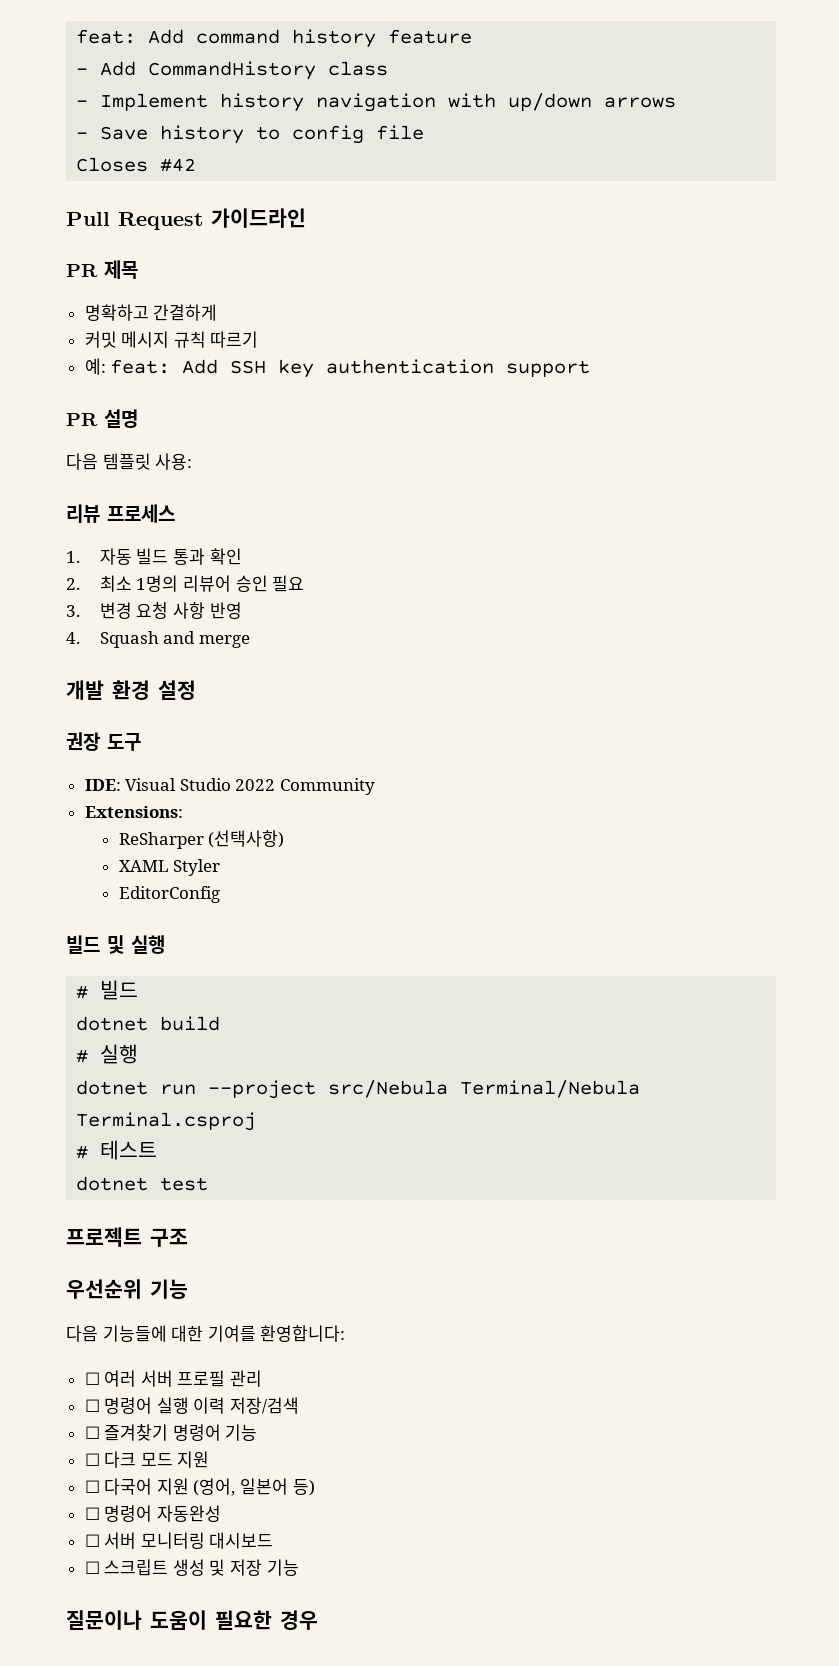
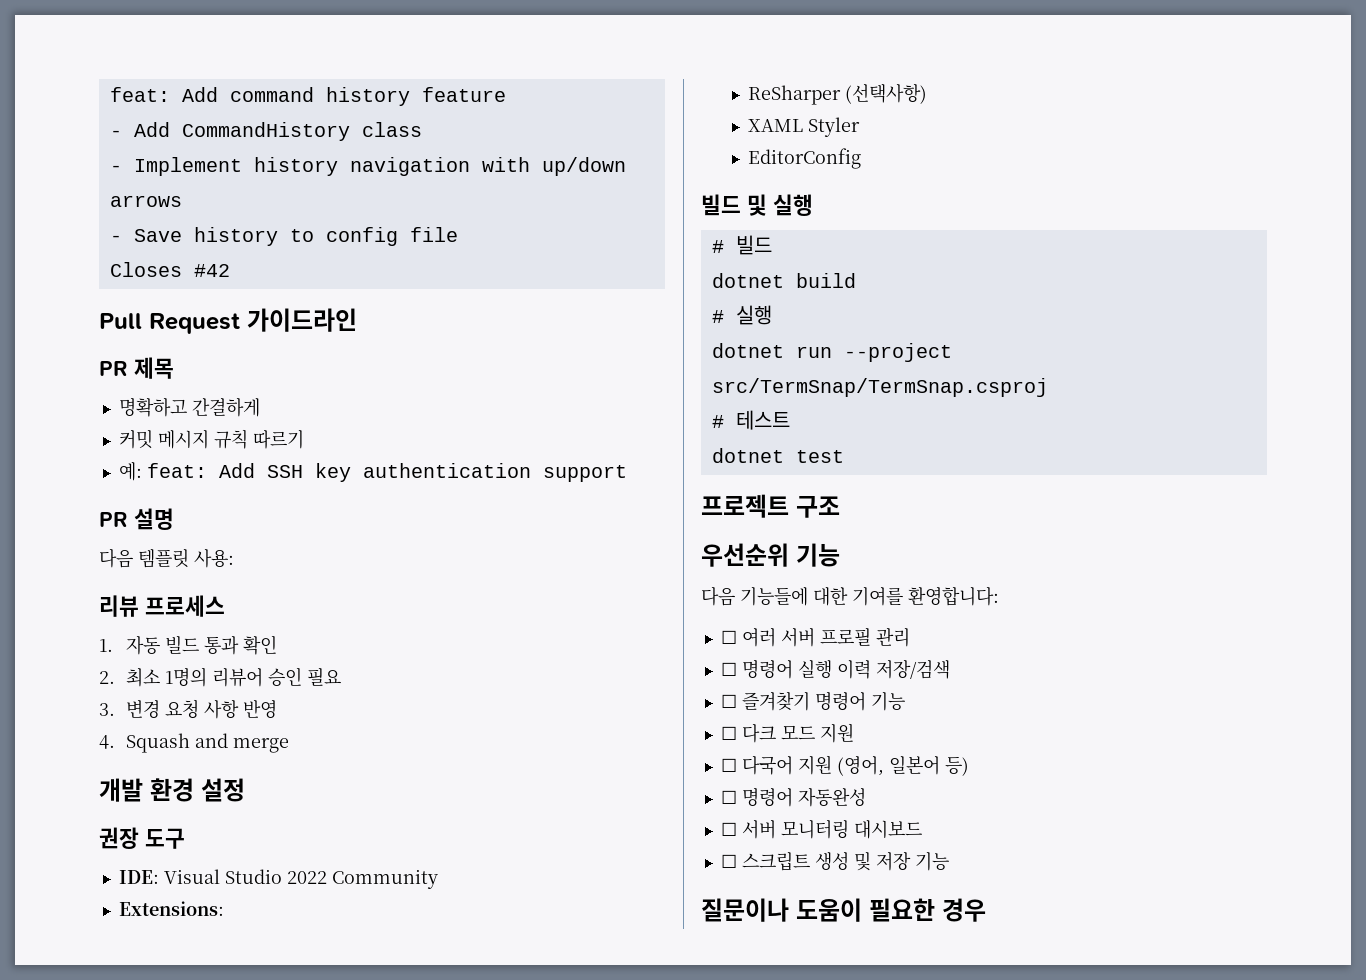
- dotnet run --project src/Nebula Terminal/Nebula Terminal.csproj
+ dotnet run --project src/TermSnap/TermSnap.csproj

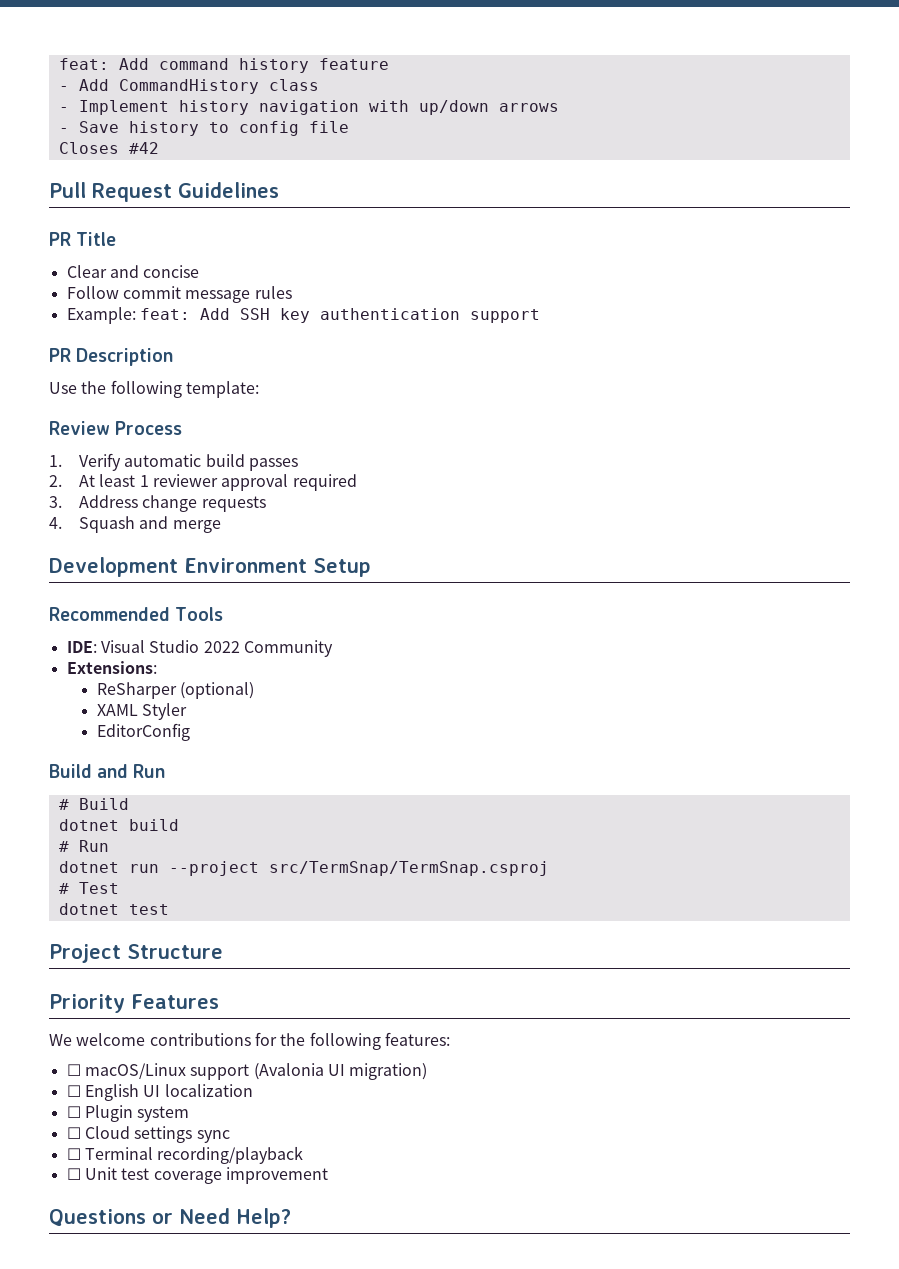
- Pull Request 가이드라인
- PR 제목
- 명확하고 간결하게
- 커밋 메시지 규칙 따르기
- 예: feat: Add SSH key authentication support
+ Pull Request Guidelines
+ PR Title
+ Clear and concise
+ Follow commit message rules
+ Example: feat: Add SSH key authentication support
- PR 설명
- 다음 템플릿 사용:
- 리뷰 프로세스
- 1. 자동 빌드 통과 확인
- 2. 최소 1명의 리뷰어 승인 필요
- 3. 변경 요청 사항 반영
+ PR Description
+ Use the following template:
+ Review Process
+ 1. Verify automatic build passes
+ 2. At least 1 reviewer approval required
+ 3. Address change requests
- 개발 환경 설정
- 권장 도구
+ Development Environment Setup
+ Recommended Tools
- ReSharper (선택사항)
+ ReSharper (optional)
- 빌드 및 실행
- # 빌드
+ Build and Run
+ # Build
- # 실행
+ # Run
- # 테스트
+ # Test
- 프로젝트 구조
- 우선순위 기능
- 다음 기능들에 대한 기여를 환영합니다:
- ☐ 여러 서버 프로필 관리
- ☐ 명령어 실행 이력 저장/검색
- ☐ 즐겨찾기 명령어 기능
- ☐ 다크 모드 지원
- ☐ 다국어 지원 (영어, 일본어 등)
- ☐ 명령어 자동완성
- ☐ 서버 모니터링 대시보드
- ☐ 스크립트 생성 및 저장 기능
- 질문이나 도움이 필요한 경우
+ Project Structure
+ Priority Features
+ We welcome contributions for the following features:
+ ☐ macOS/Linux support (Avalonia UI migration)
+ ☐ English UI localization
+ ☐ Plugin system
+ ☐ Cloud settings sync
+ ☐ Terminal recording/playback
+ ☐ Unit test coverage improvement
+ Questions or Need Help?

